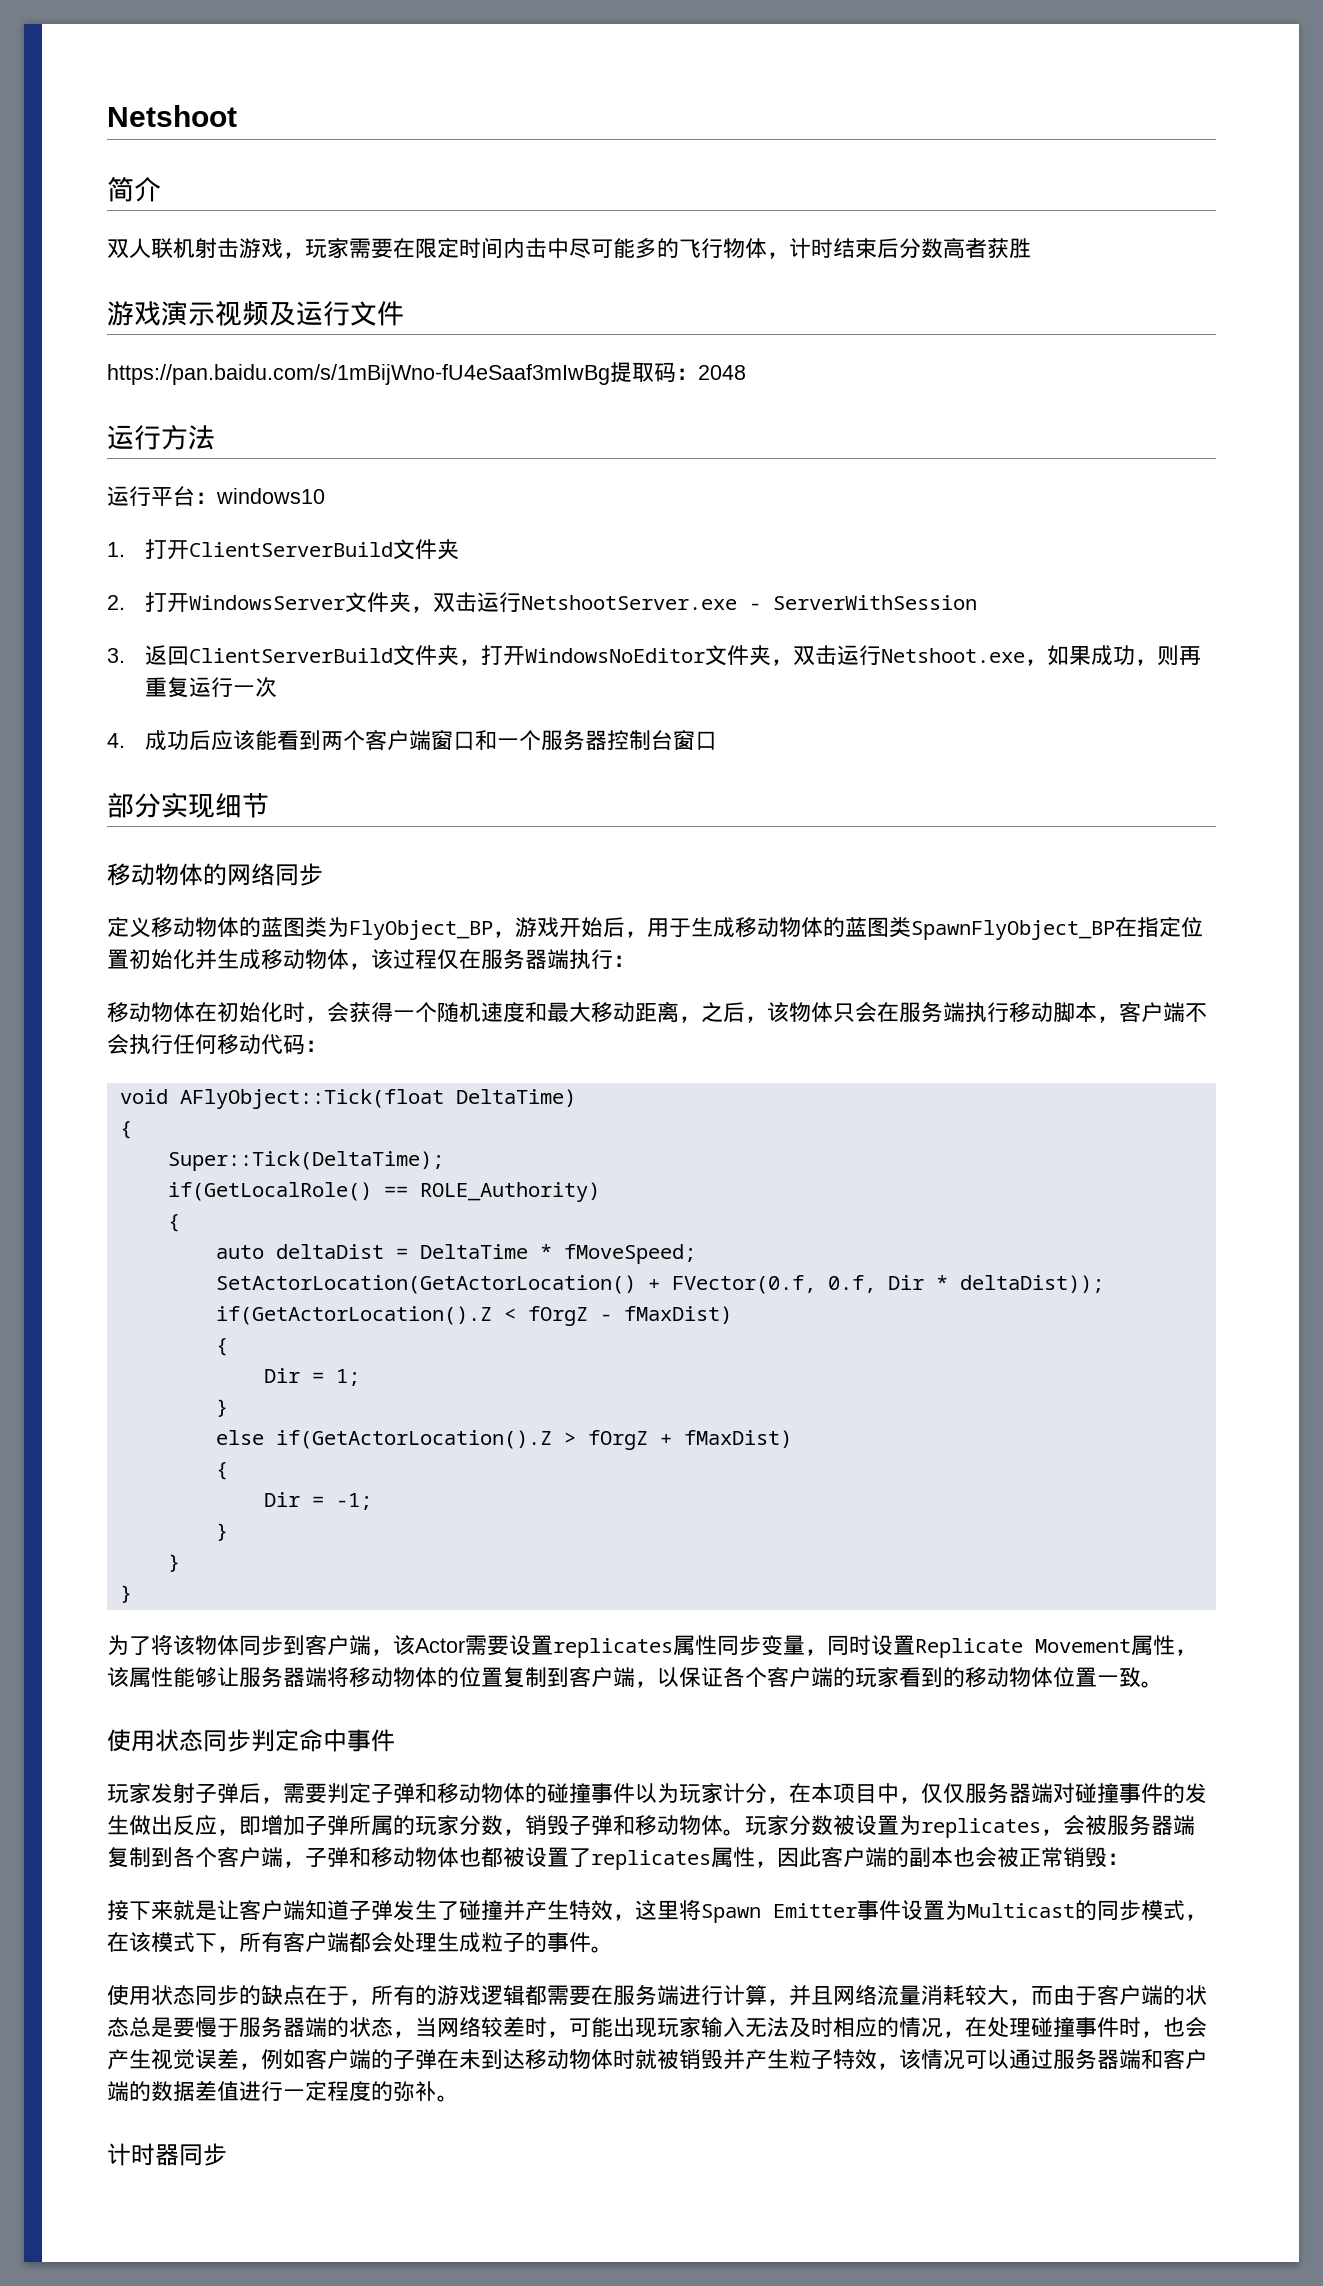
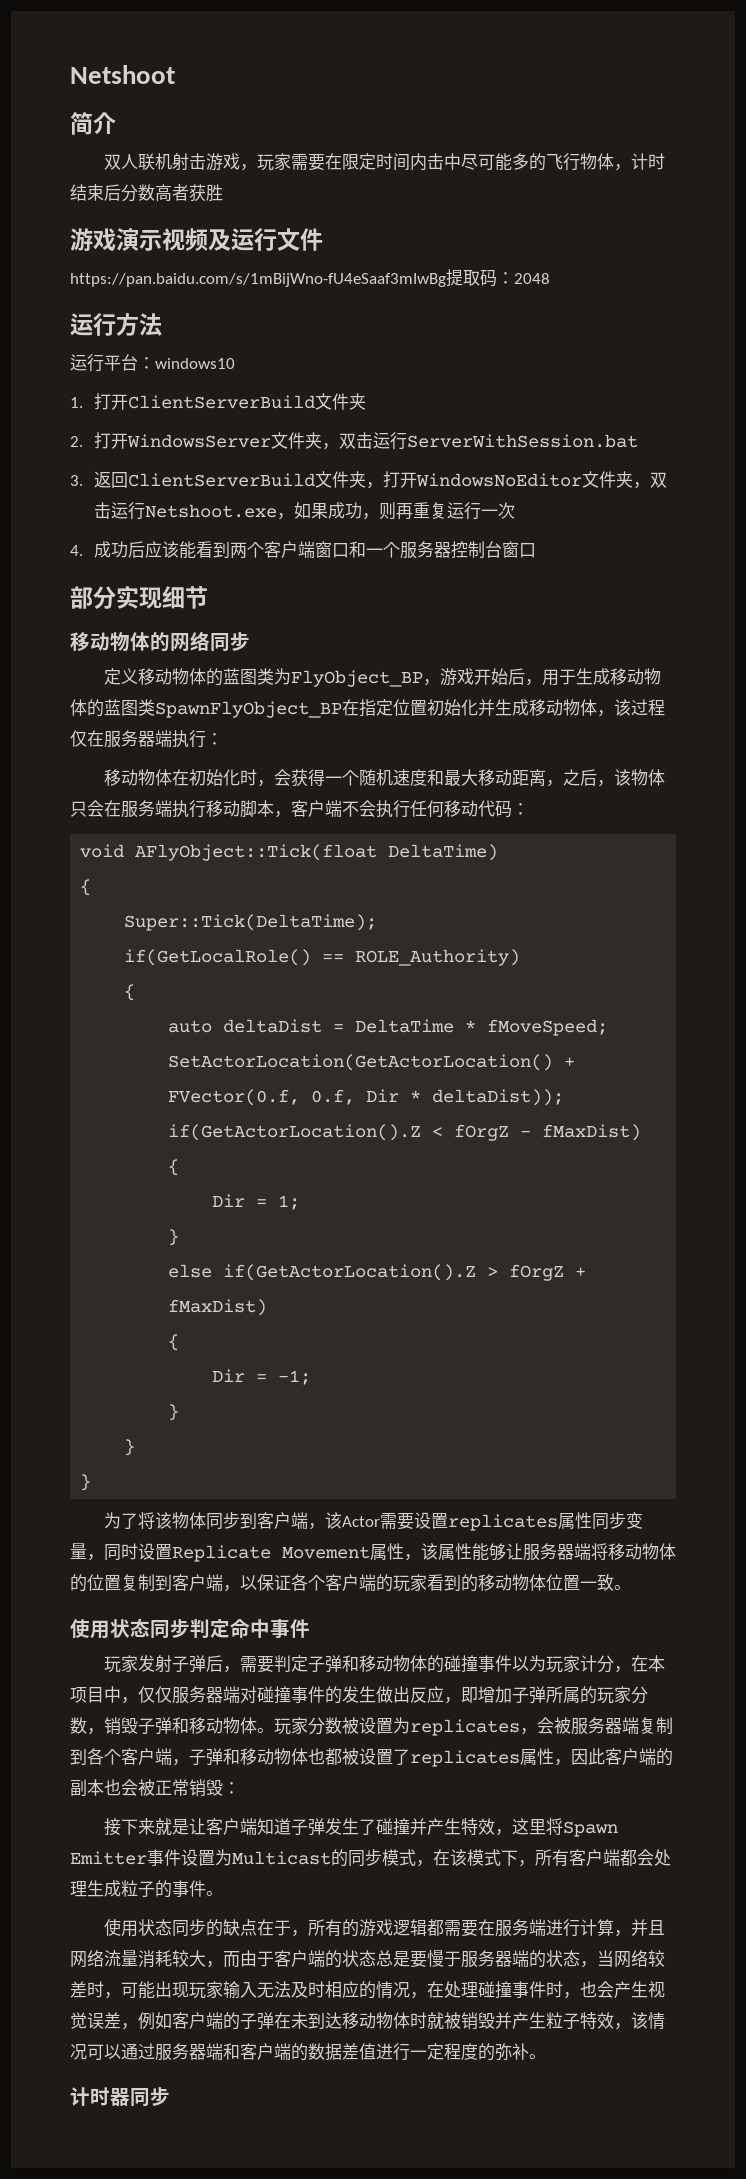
- 2.打开WindowsServer文件夹，双击运行NetshootServer.exe - ServerWithSession
+ 2.打开WindowsServer文件夹，双击运行ServerWithSession.bat

